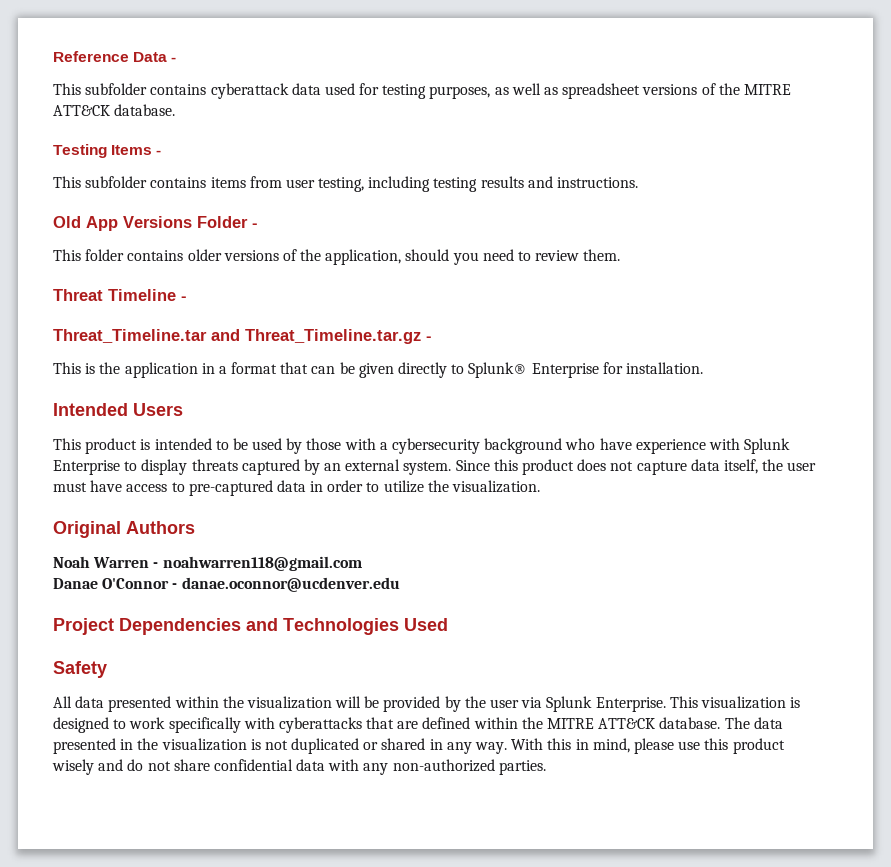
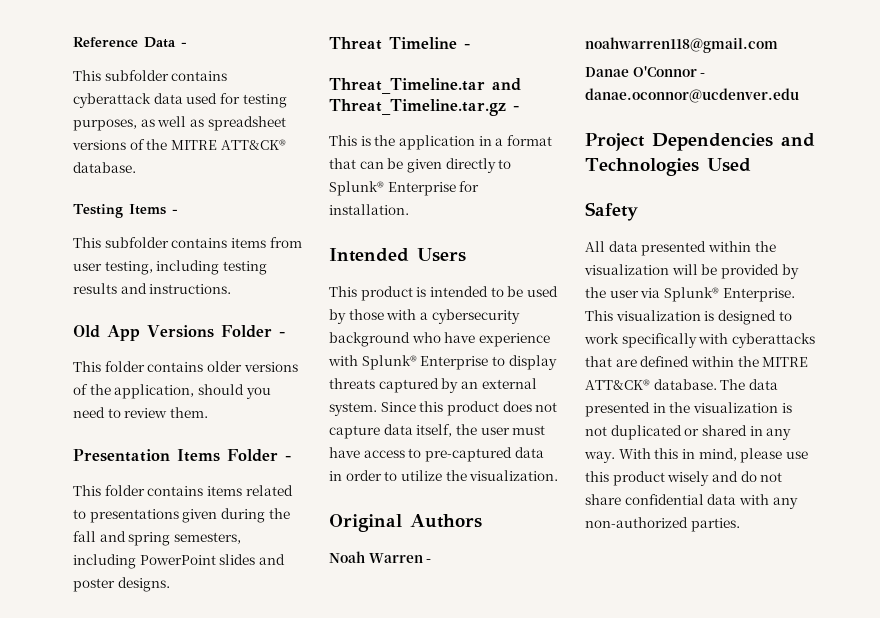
- This subfolder contains cyberattack data used for testing purposes, as well as spreadsheet versions of the MITRE ATT&CK database.
+ This subfolder contains cyberattack data used for testing purposes, as well as spreadsheet versions of the MITRE ATT&CK® database.
+ Presentation Items Folder -
+ This folder contains items related to presentations given during the fall and spring semesters, including PowerPoint slides and poster designs.
- This product is intended to be used by those with a cybersecurity background who have experience with Splunk Enterprise to display threats captured by an external system.
+ This product is intended to be used by those with a cybersecurity background who have experience with Splunk® Enterprise to display threats captured by an external system.
- All data presented within the visualization will be provided by the user via Splunk Enterprise.
+ All data presented within the visualization will be provided by the user via Splunk® Enterprise.
- This visualization is designed to work specifically with cyberattacks that are defined within the MITRE ATT&CK database.
+ This visualization is designed to work specifically with cyberattacks that are defined within the MITRE ATT&CK® database.

